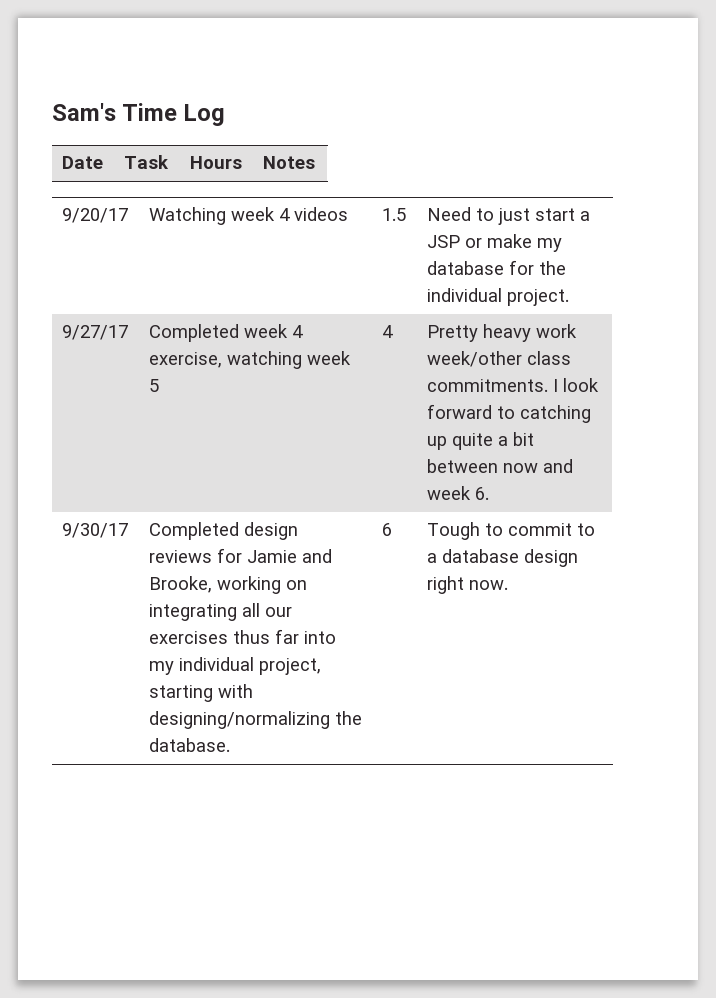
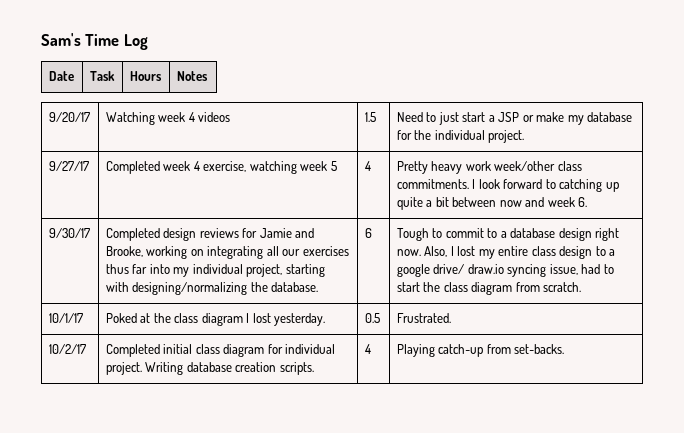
+ Also, I lost my entire class design to a google drive/ draw.io syncing issue, had to start the class diagram from scratch.
+ 10/1/17 | Poked at the class diagram I lost yesterday. | 0.5 | Frustrated.
+ 10/2/17 | Completed initial class diagram for individual project. Writing database creation scripts. | 4 | Playing catch-up from set-backs.

